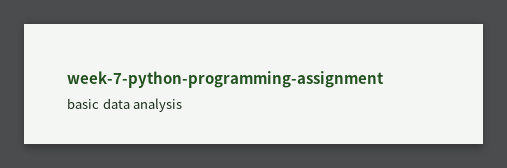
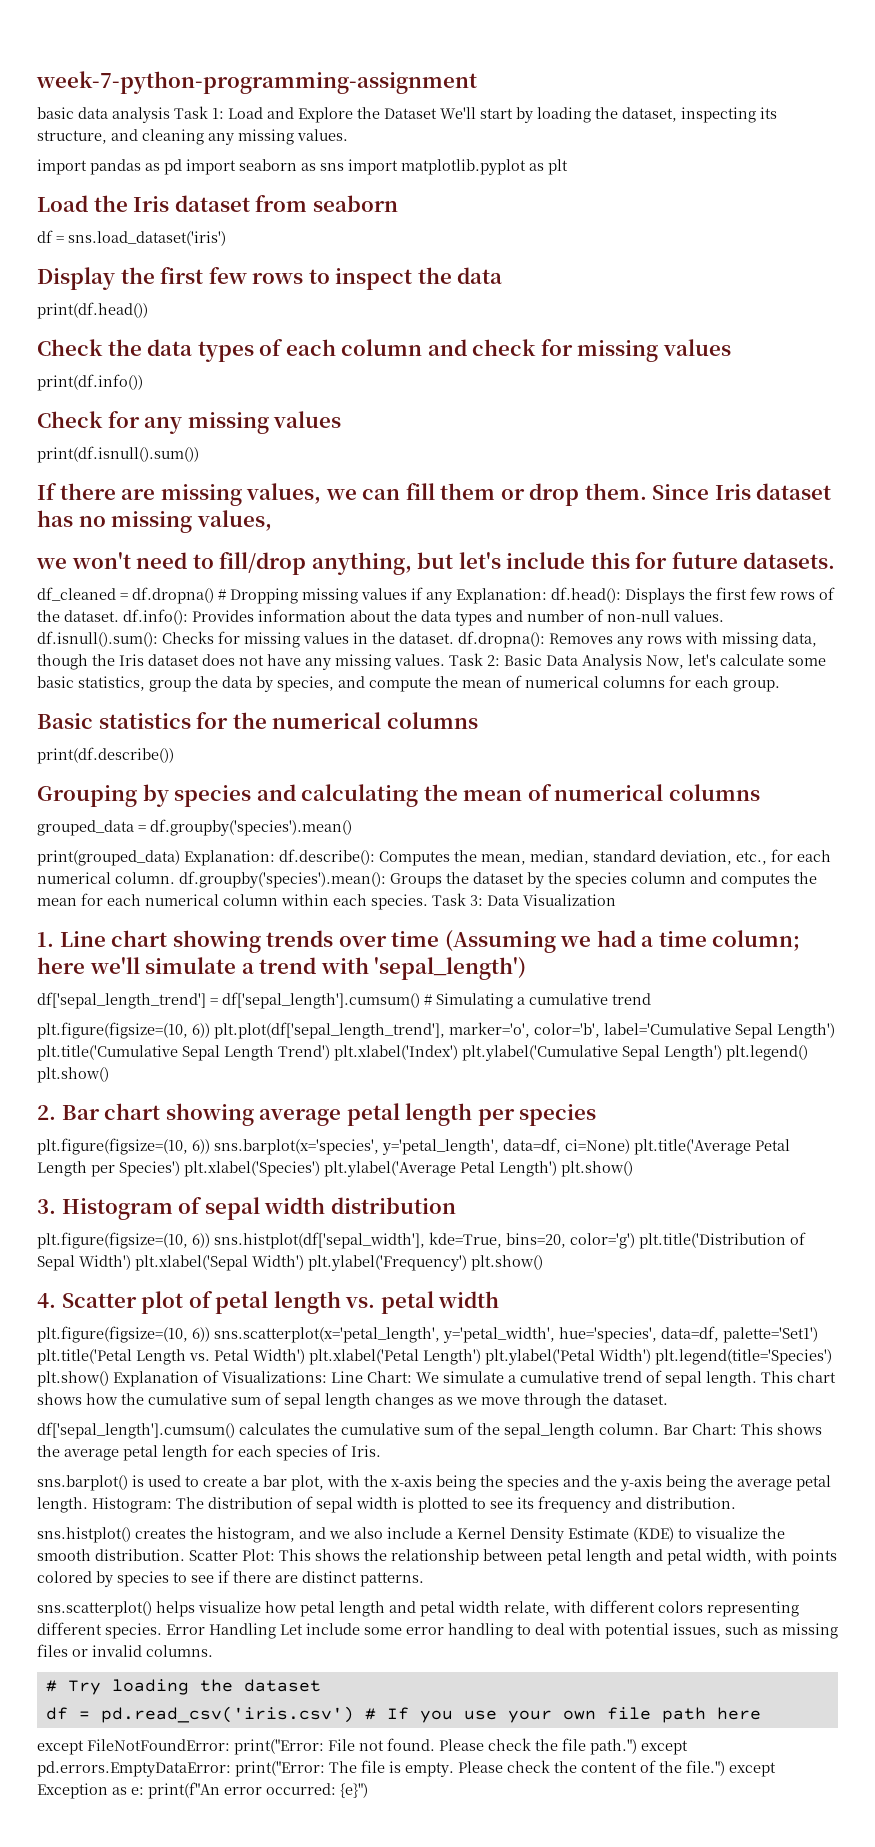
- basic data analysis
+ basic data analysis Task 1: Load and Explore the Dataset We'll start by loading the dataset, inspecting its structure, and cleaning any missing values.
+ import pandas as pd import seaborn as sns import matplotlib.pyplot as plt
+ Load the Iris dataset from seaborn
+ df = sns.load_dataset('iris')
+ Display the first few rows to inspect the data
+ print(df.head())
+ Check the data types of each column and check for missing values
+ print(df.info())
+ Check for any missing values
+ print(df.isnull().sum())
+ If there are missing values, we can fill them or drop them. Since Iris dataset has no missing values,
+ we won't need to fill/drop anything, but let's include this for future datasets.
+ df_cleaned = df.dropna() # Dropping missing values if any Explanation: df.head(): Displays the first few rows of the dataset. df.info(): Provides information about the data types and number of non-null values. df.isnull().sum(): Checks for missing values in the dataset. df.dropna(): Removes any rows with missing data, though the Iris dataset does not have any missing values. Task 2: Basic Data Analysis Now, let's calculate some basic statistics, group the data by species, and compute the mean of numerical columns for each group.
+ Basic statistics for the numerical columns
+ print(df.describe())
+ Grouping by species and calculating the mean of numerical columns
+ grouped_data = df.groupby('species').mean()
+ print(grouped_data) Explanation: df.describe(): Computes the mean, median, standard deviation, etc., for each numerical column. df.groupby('species').mean(): Groups the dataset by the species column and computes the mean for each numerical column within each species. Task 3: Data Visualization
+ 1. Line chart showing trends over time (Assuming we had a time column; here we'll simulate a trend with 'sepal_length')
+ df['sepal_length_trend'] = df['sepal_length'].cumsum() # Simulating a cumulative trend
+ plt.figure(figsize=(10, 6)) plt.plot(df['sepal_length_trend'], marker='o', color='b', label='Cumulative Sepal Length') plt.title('Cumulative Sepal Length Trend') plt.xlabel('Index') plt.ylabel('Cumulative Sepal Length') plt.legend() plt.show()
+ 2. Bar chart showing average petal length per species
+ plt.figure(figsize=(10, 6)) sns.barplot(x='species', y='petal_length', data=df, ci=None) plt.title('Average Petal Length per Species') plt.xlabel('Species') plt.ylabel('Average Petal Length') plt.show()
+ 3. Histogram of sepal width distribution
+ plt.figure(figsize=(10, 6)) sns.histplot(df['sepal_width'], kde=True, bins=20, color='g') plt.title('Distribution of Sepal Width') plt.xlabel('Sepal Width') plt.ylabel('Frequency') plt.show()
+ 4. Scatter plot of petal length vs. petal width
+ plt.figure(figsize=(10, 6)) sns.scatterplot(x='petal_length', y='petal_width', hue='species', data=df, palette='Set1') plt.title('Petal Length vs. Petal Width') plt.xlabel('Petal Length') plt.ylabel('Petal Width') plt.legend(title='Species') plt.show() Explanation of Visualizations: Line Chart: We simulate a cumulative trend of sepal length. This chart shows how the cumulative sum of sepal length changes as we move through the dataset.
+ df['sepal_length'].cumsum() calculates the cumulative sum of the sepal_length column. Bar Chart: This shows the average petal length for each species of Iris.
+ sns.barplot() is used to create a bar plot, with the x-axis being the species and the y-axis being the average petal length. Histogram: The distribution of sepal width is plotted to see its frequency and distribution.
+ sns.histplot() creates the histogram, and we also include a Kernel Density Estimate (KDE) to visualize the smooth distribution. Scatter Plot: This shows the relationship between petal length and petal width, with points colored by species to see if there are distinct patterns.
+ sns.scatterplot() helps visualize how petal length and petal width relate, with different colors representing different species. Error Handling Let include some error handling to deal with potential issues, such as missing files or invalid columns.
+ # Try loading the dataset
+ df = pd.read_csv('iris.csv') # If you use your own file path here
+ except FileNotFoundError: print("Error: File not found. Please check the file path.") except pd.errors.EmptyDataError: print("Error: The file is empty. Please check the content of the file.") except Exception as e: print(f"An error occurred: {e}")

